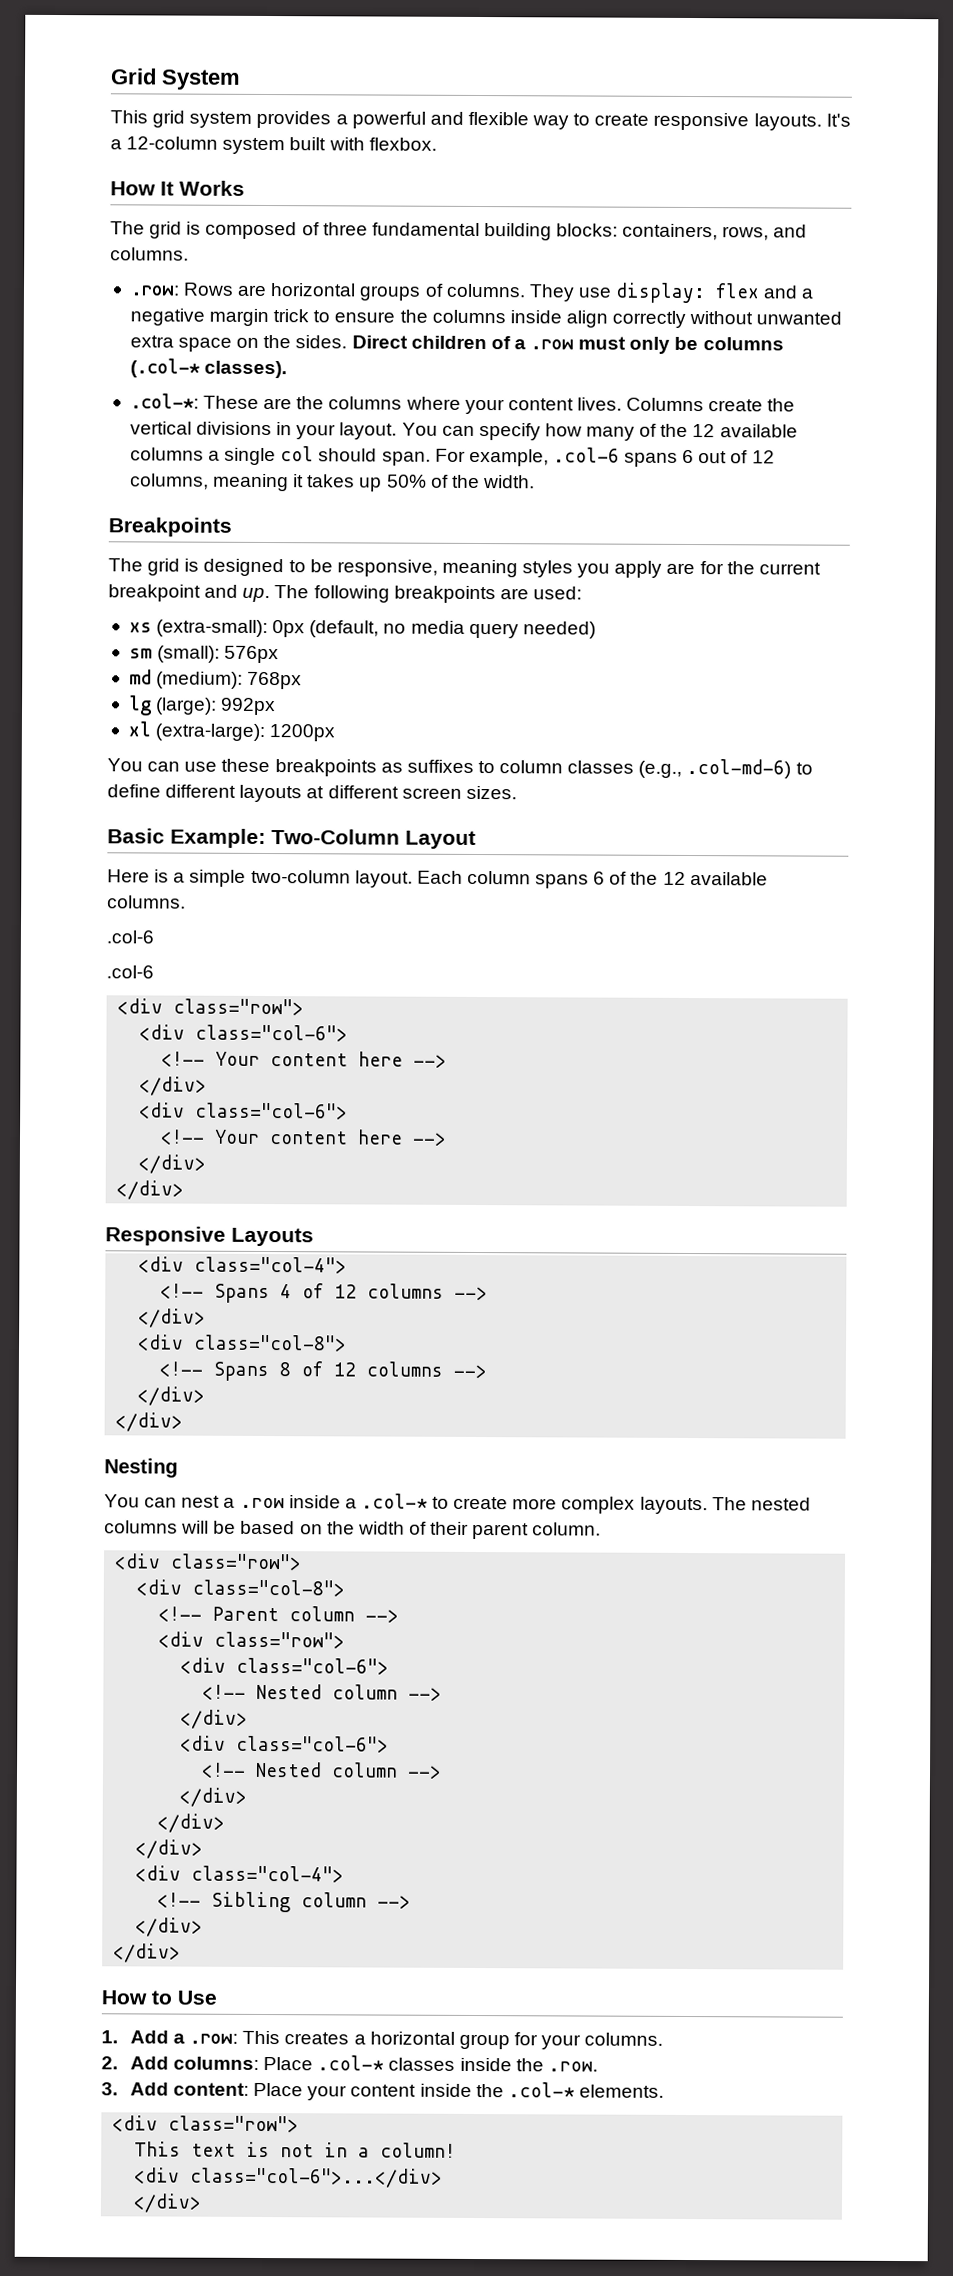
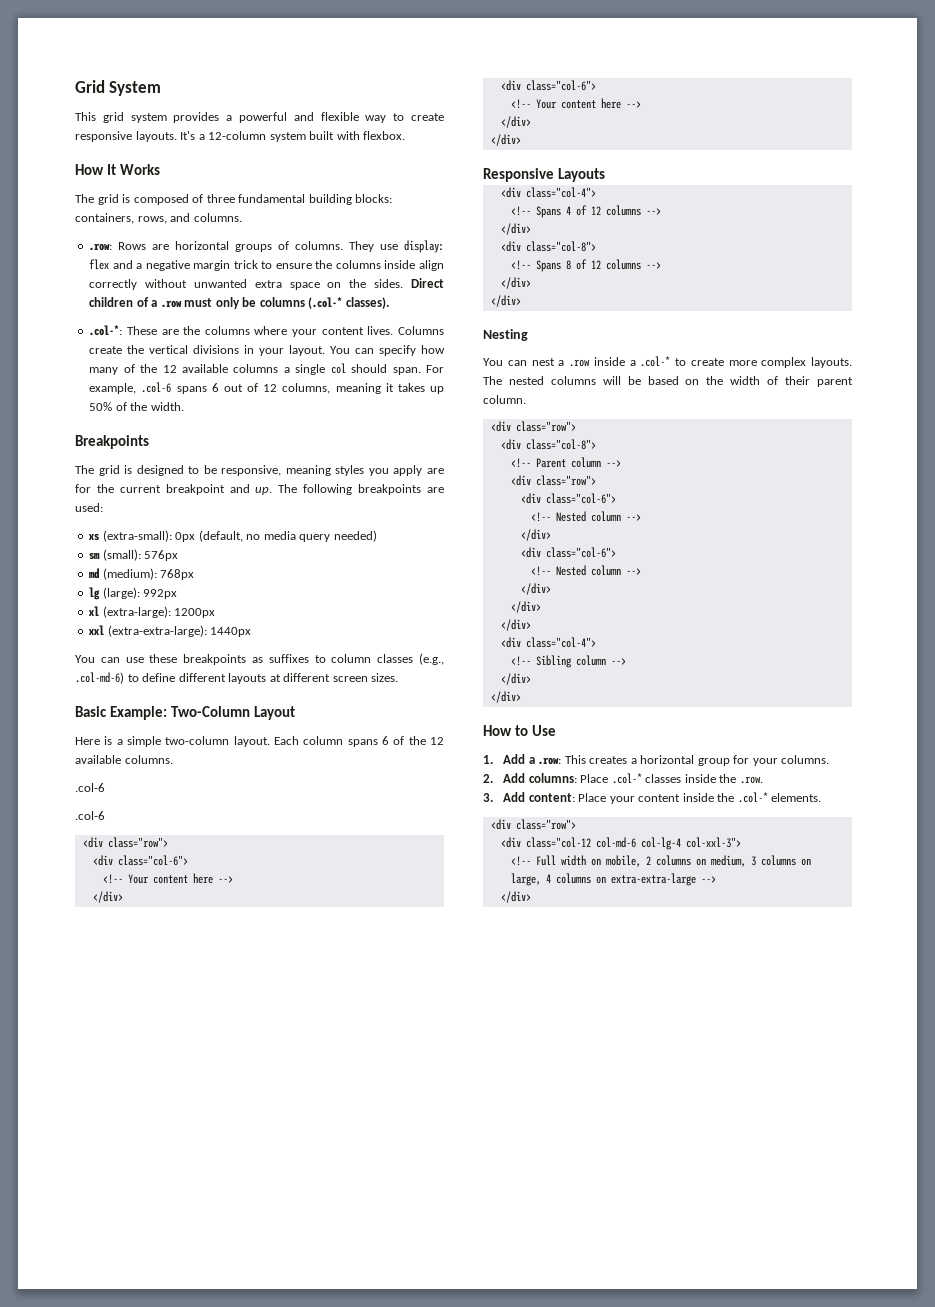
+ xxl (extra-extra-large): 1440px
- This text is not in a column!
- <div class="col-6">...</div>
+ <div class="col-12 col-md-6 col-lg-4 col-xxl-3">
+ <!-- Full width on mobile, 2 columns on medium, 3 columns on large, 4 columns on extra-extra-large -->

